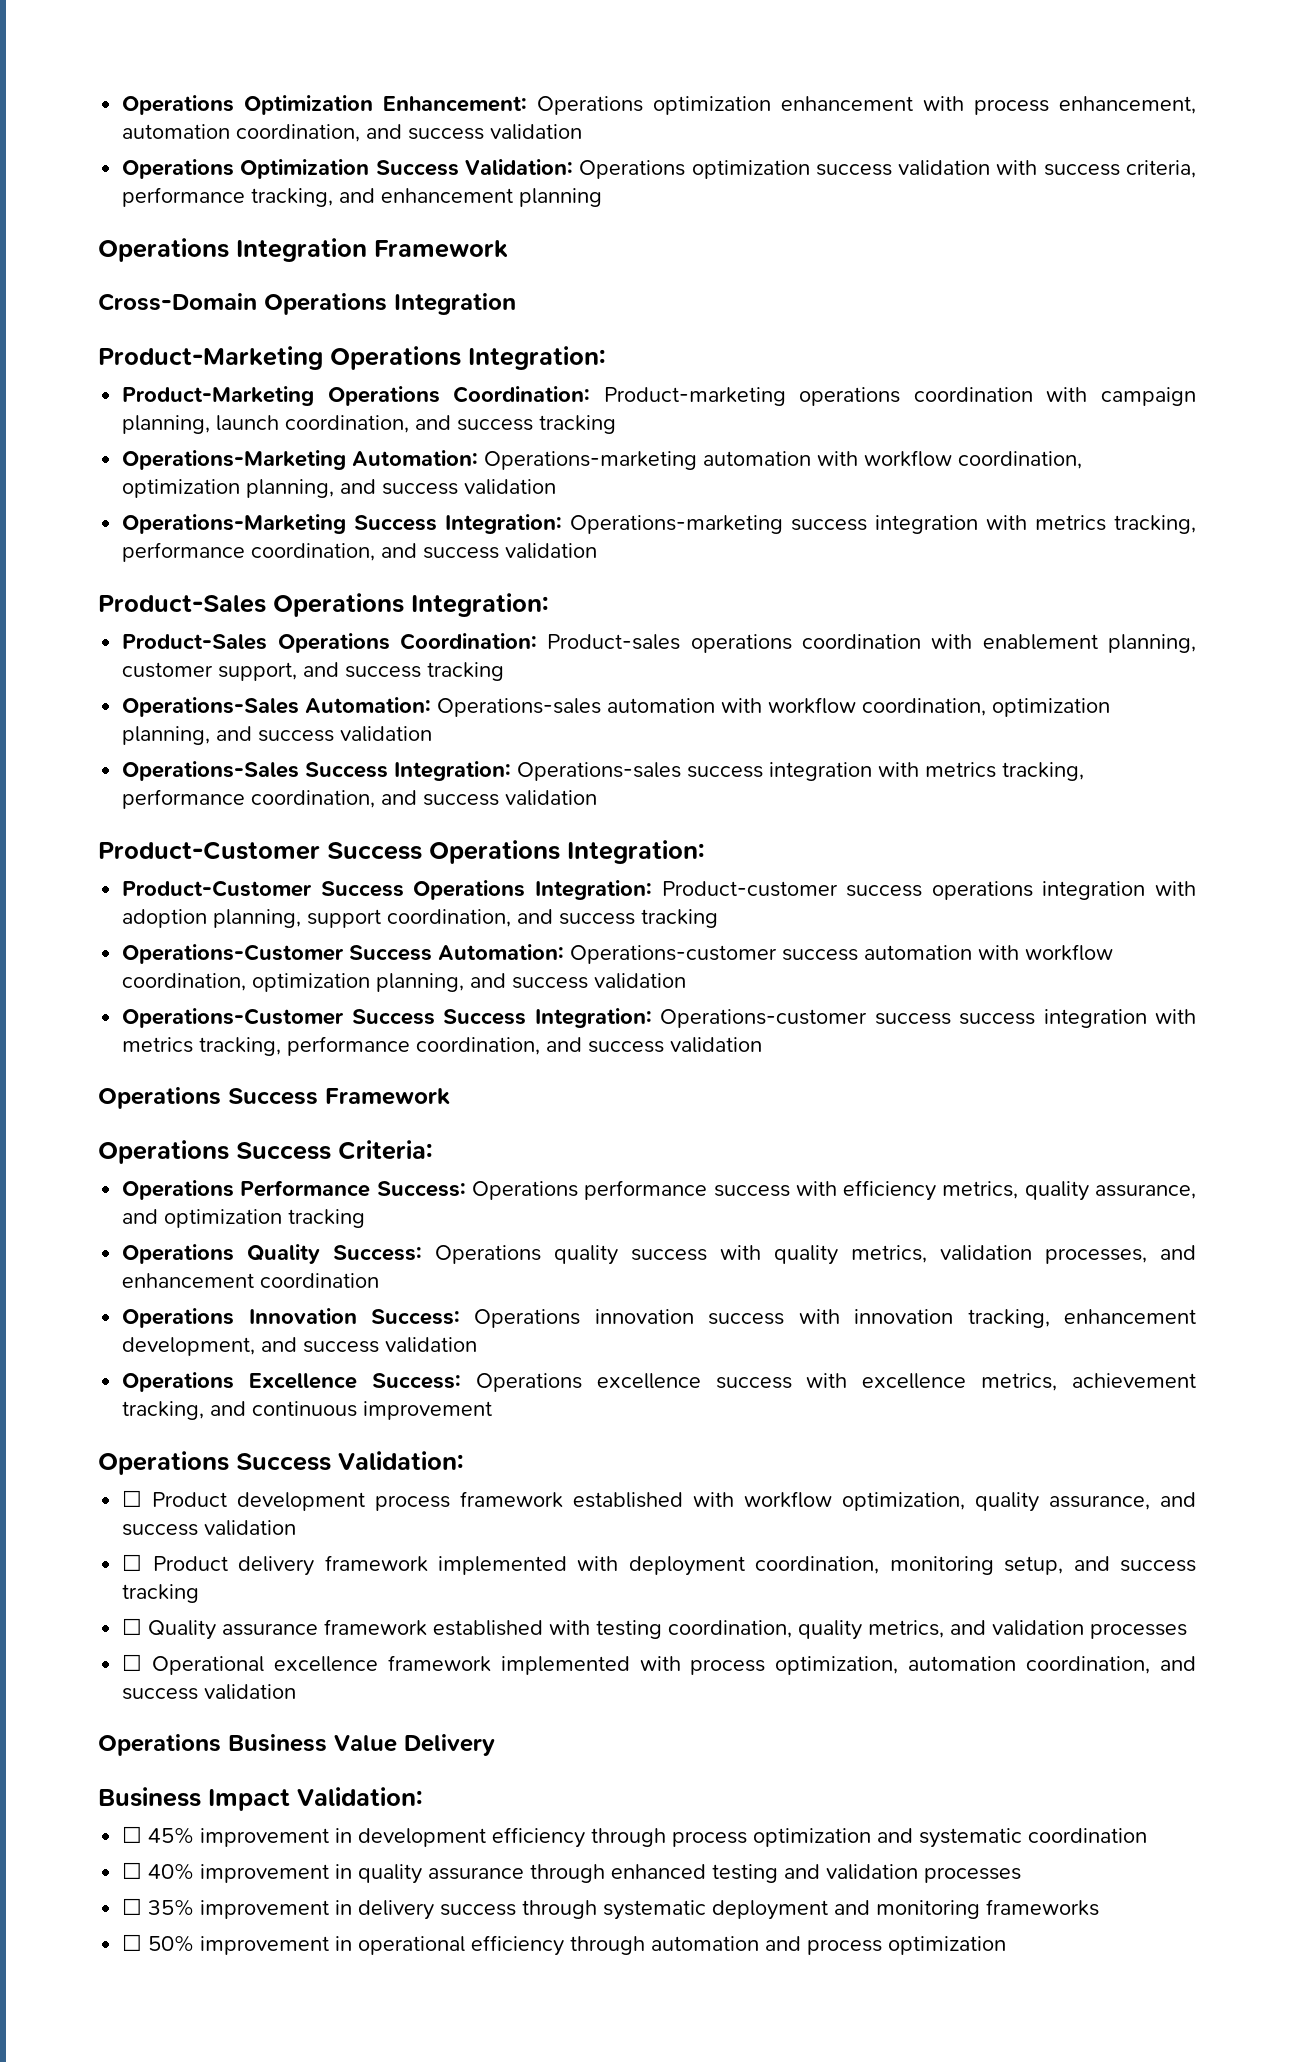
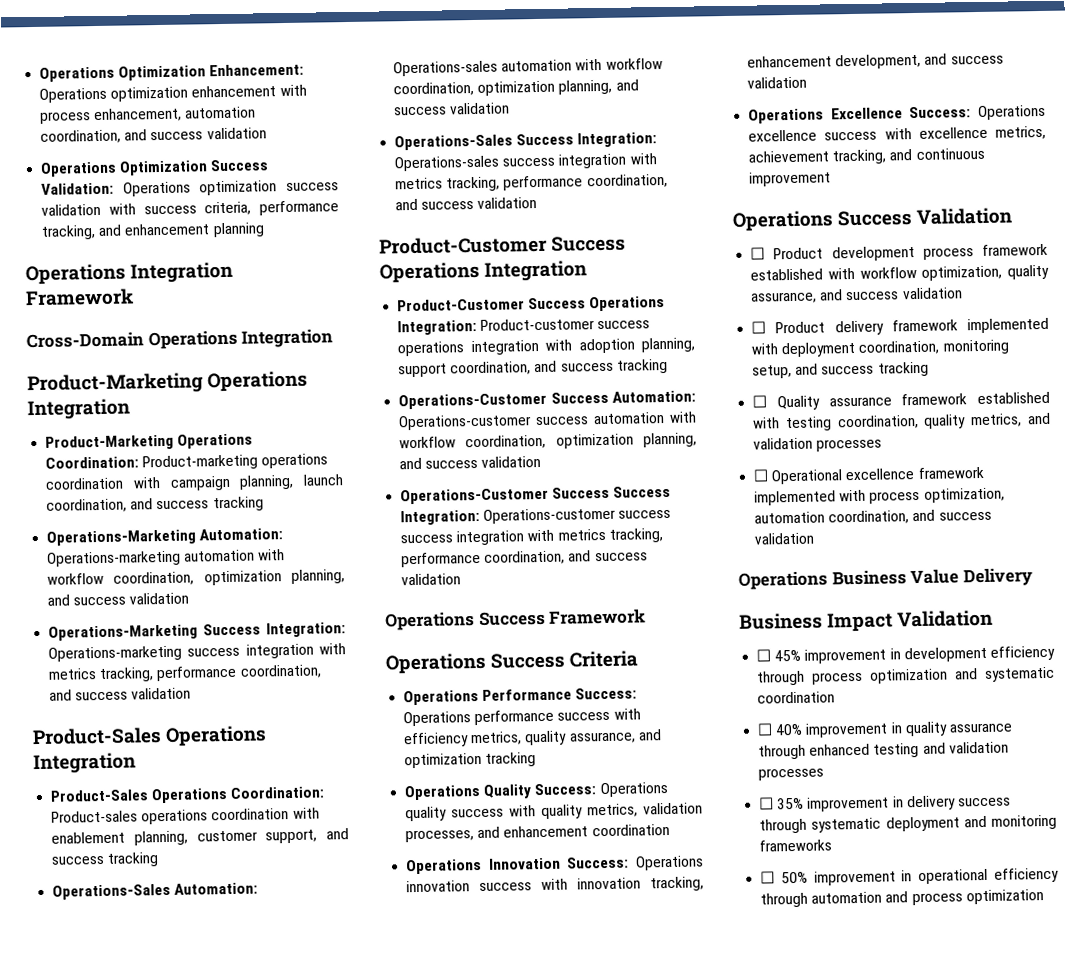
- Product-Marketing Operations Integration:
+ Product-Marketing Operations Integration
- Product-Sales Operations Integration:
+ Product-Sales Operations Integration
  Operations-Sales Success Integration: Operations-sales success integration with metrics tracking, performance coordination, and success validation
- Product-Customer Success Operations Integration:
+ Product-Customer Success Operations Integration
- Operations Success Criteria:
+ Operations Success Criteria
- Operations Success Validation:
+ Operations Success Validation
- Business Impact Validation:
+ Business Impact Validation

